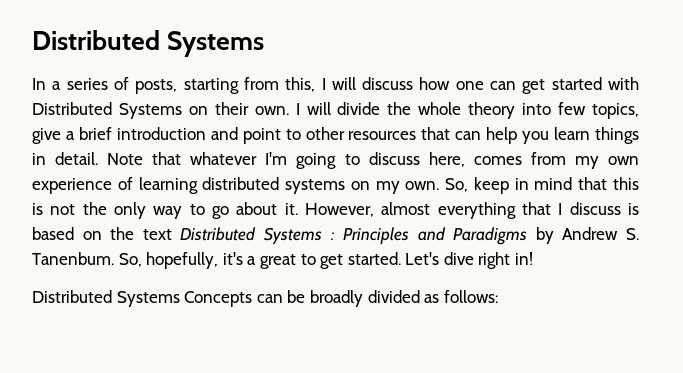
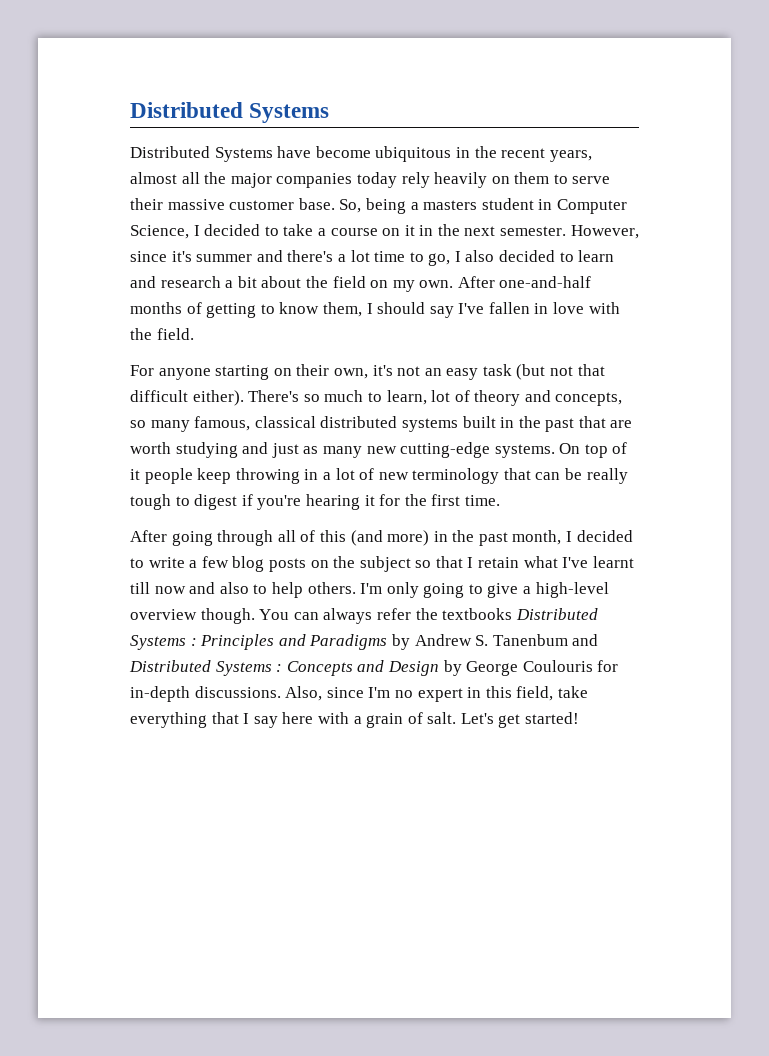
- In a series of posts, starting from this, I will discuss how one can get started with Distributed Systems on their own. I will divide the whole theory into few topics, give a brief introduction and point to other resources that can help you learn things in detail. Note that whatever I'm going to discuss here, comes from my own experience of learning distributed systems on my own. So, keep in mind that this is not the only way to go about it. However, almost everything that I discuss is based on the text Distributed Systems : Principles and Paradigms by Andrew S. Tanenbum. So, hopefully, it's a great to get started. Let's dive right in!
- Distributed Systems Concepts can be broadly divided as follows:
+ Distributed Systems have become ubiquitous in the recent years, almost all the major companies today rely heavily on them to serve their massive customer base. So, being a masters student in Computer Science, I decided to take a course on it in the next semester. However, since it's summer and there's a lot time to go, I also decided to learn and research a bit about the field on my own. After one-and-half months of getting to know them, I should say I've fallen in love with the field.
+ For anyone starting on their own, it's not an easy task (but not that difficult either). There's so much to learn, lot of theory and concepts, so many famous, classical distributed systems built in the past that are worth studying and just as many new cutting-edge systems. On top of it people keep throwing in a lot of new terminology that can be really tough to digest if you're hearing it for the first time.
+ After going through all of this (and more) in the past month, I decided to write a few blog posts on the subject so that I retain what I've learnt till now and also to help others. I'm only going to give a high-level overview though. You can always refer the textbooks Distributed Systems : Principles and Paradigms by Andrew S. Tanenbum and Distributed Systems : Concepts and Design by George Coulouris for in-depth discussions. Also, since I'm no expert in this field, take everything that I say here with a grain of salt. Let's get started!

